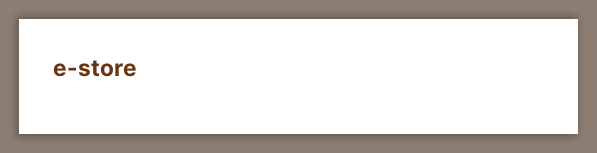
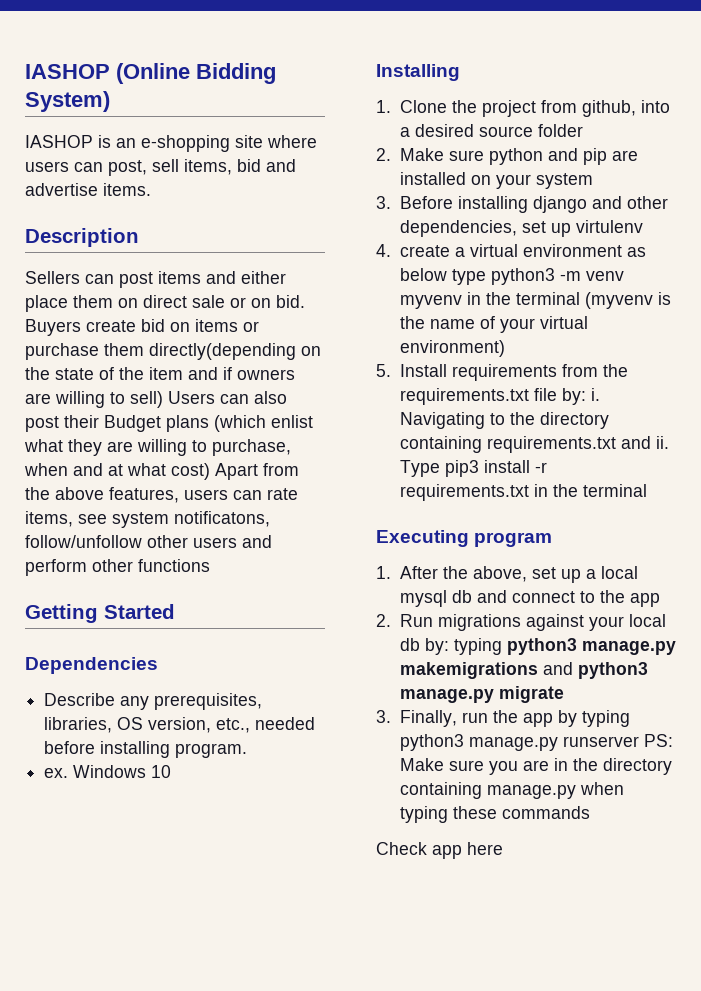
- e-store
+ IASHOP (Online Bidding System)
+ IASHOP is an e-shopping site where users can post, sell items, bid and advertise items.
+ Description
+ Sellers can post items and either place them on direct sale or on bid. Buyers create bid on items or purchase them directly(depending on the state of the item and if owners are willing to sell) Users can also post their Budget plans (which enlist what they are willing to purchase, when and at what cost) Apart from the above features, users can rate items, see system notificatons, follow/unfollow other users and perform other functions
+ Getting Started
+ Dependencies
+ Describe any prerequisites, libraries, OS version, etc., needed before installing program.
+ ex. Windows 10
+ Installing
+ 1. Clone the project from github, into a desired source folder
+ 2. Make sure python and pip are installed on your system
+ 3. Before installing django and other dependencies, set up virtulenv
+ 4. create a virtual environment as below type python3 -m venv myvenv in the terminal (myvenv is the name of your virtual environment)
+ 5. Install requirements from the requirements.txt file by: i. Navigating to the directory containing requirements.txt and ii. Type pip3 install -r requirements.txt in the terminal
+ Executing program
+ 1. After the above, set up a local mysql db and connect to the app
+ 2. Run migrations against your local db by: typing python3 manage.py makemigrations and python3 manage.py migrate
+ 3. Finally, run the app by typing python3 manage.py runserver PS: Make sure you are in the directory containing manage.py when typing these commands
+ Check app here

